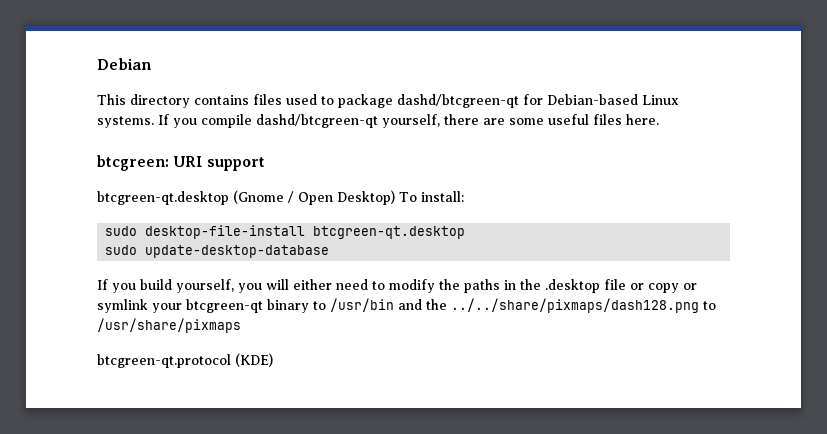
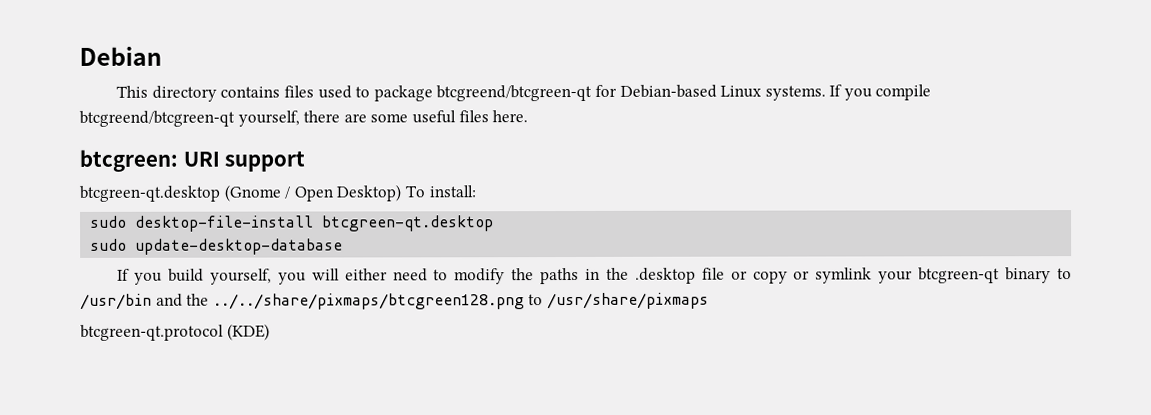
- This directory contains files used to package dashd/btcgreen-qt for Debian-based Linux systems.
+ This directory contains files used to package btcgreend/btcgreen-qt for Debian-based Linux systems.
- If you compile dashd/btcgreen-qt yourself, there are some useful files here.
+ If you compile btcgreend/btcgreen-qt yourself, there are some useful files here.
- If you build yourself, you will either need to modify the paths in the .desktop file or copy or symlink your btcgreen-qt binary to /usr/bin and the ../../share/pixmaps/dash128.png to /usr/share/pixmaps
+ If you build yourself, you will either need to modify the paths in the .desktop file or copy or symlink your btcgreen-qt binary to /usr/bin and the ../../share/pixmaps/btcgreen128.png to /usr/share/pixmaps

